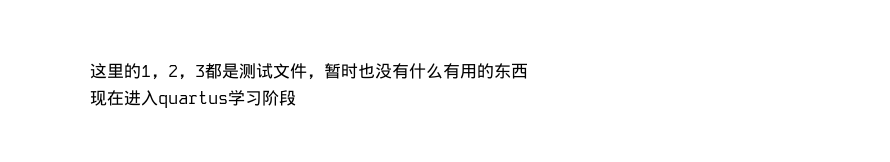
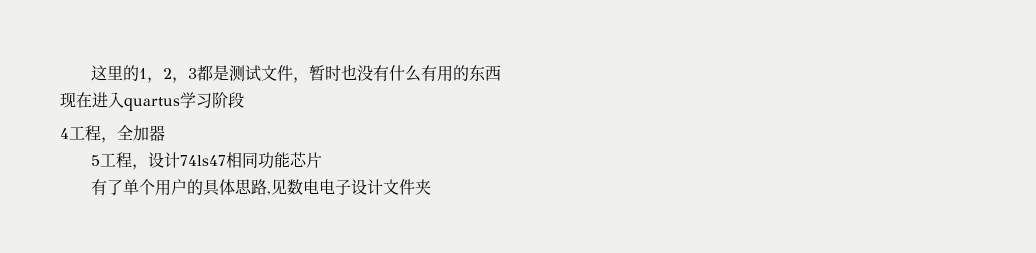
+ 4工程，全加器
+ 5工程，设计74ls47相同功能芯片
+ 有了单个用户的具体思路,见数电电子设计文件夹

